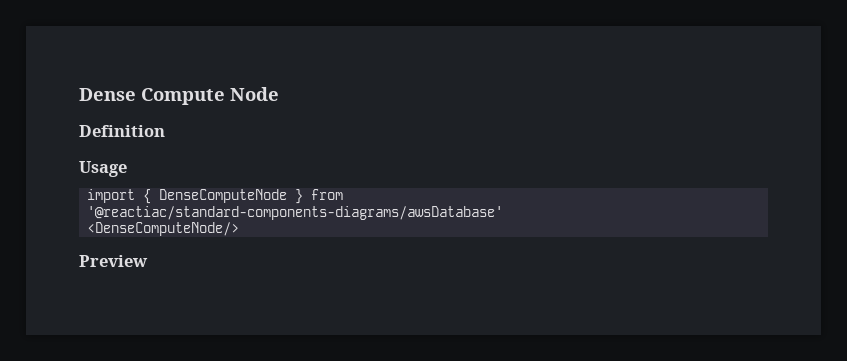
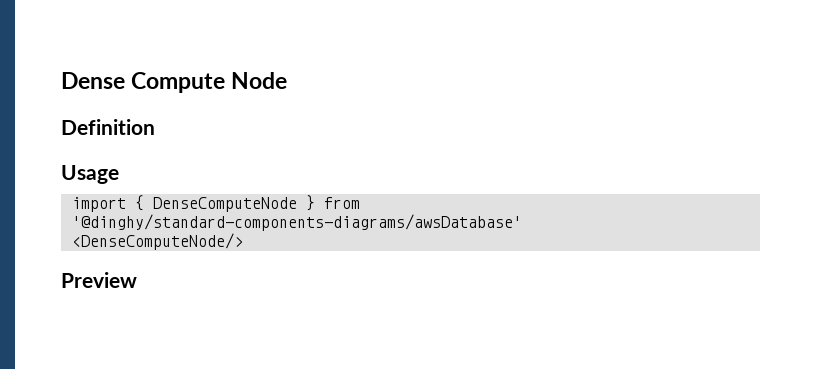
- import { DenseComputeNode } from '@reactiac/standard-components-diagrams/awsDatabase'
+ import { DenseComputeNode } from '@dinghy/standard-components-diagrams/awsDatabase'

